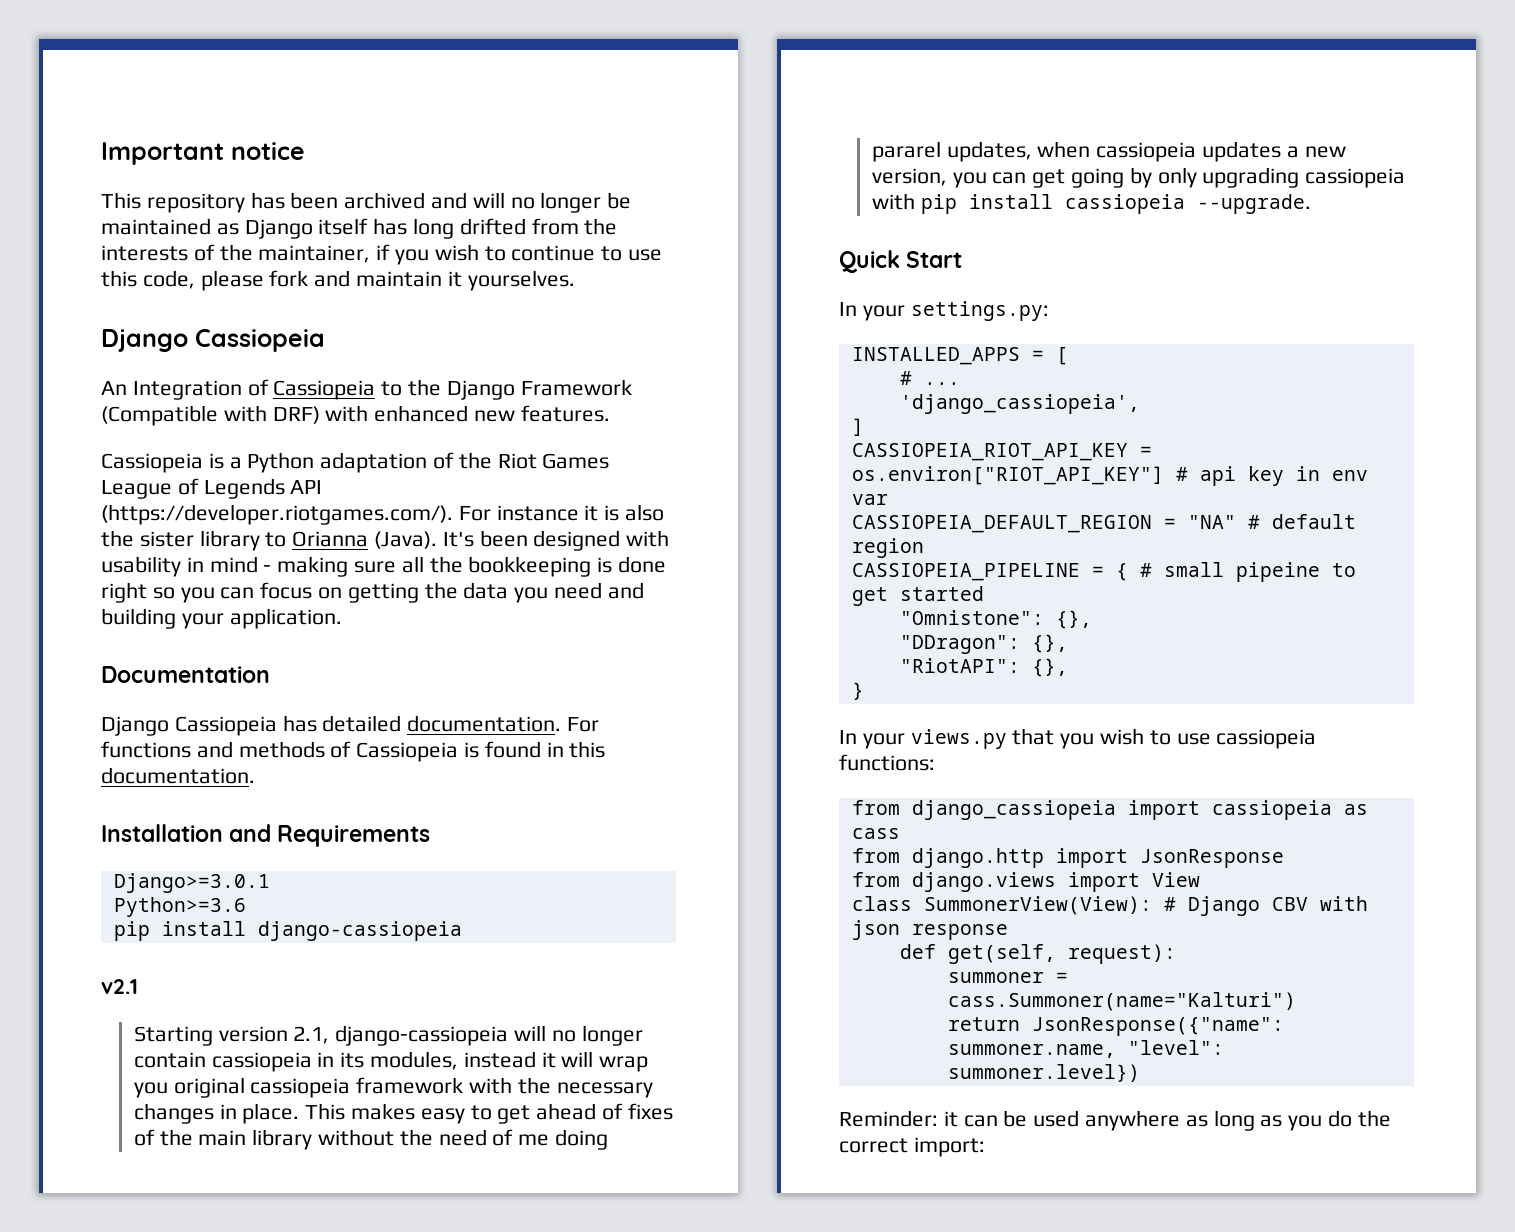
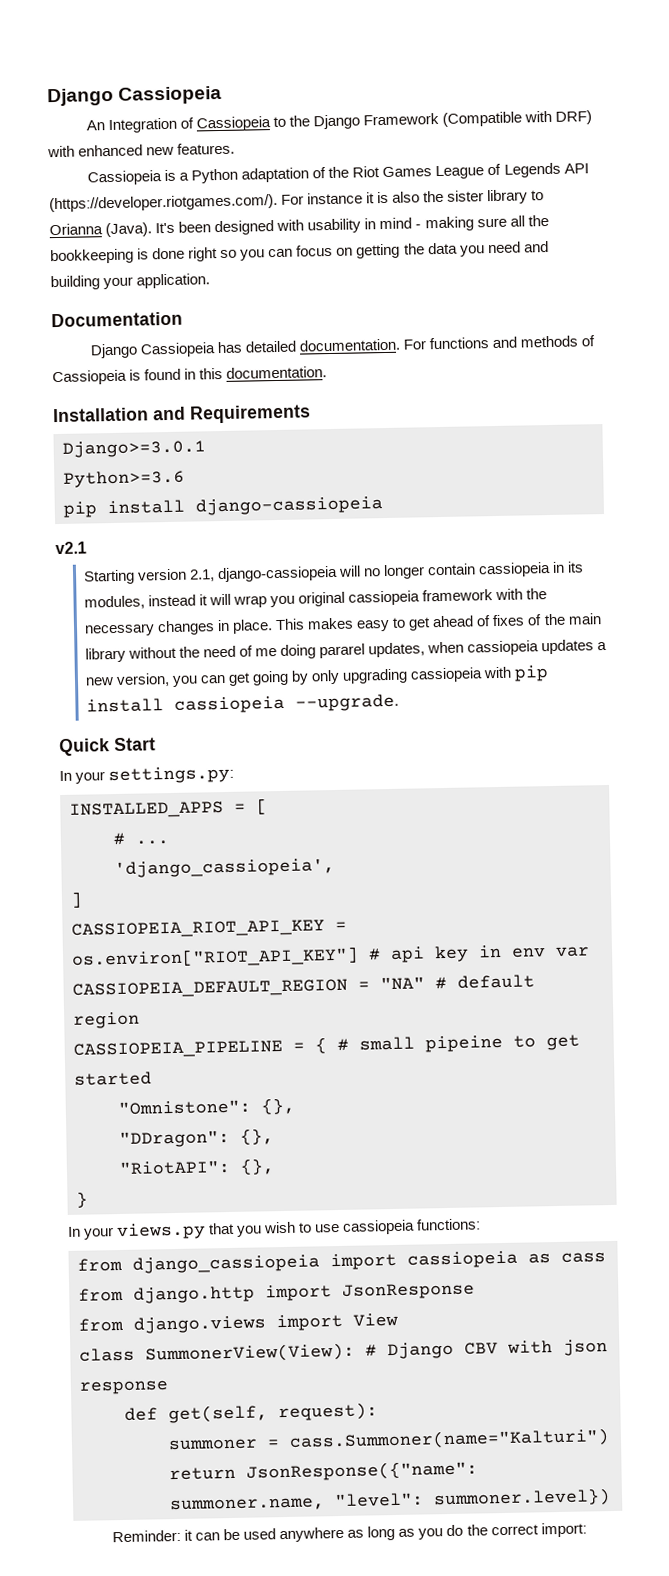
- Important notice
- This repository has been archived and will no longer be maintained as Django itself has long drifted from the interests of the maintainer, if you wish to continue to use this code, please fork and maintain it yourselves.

